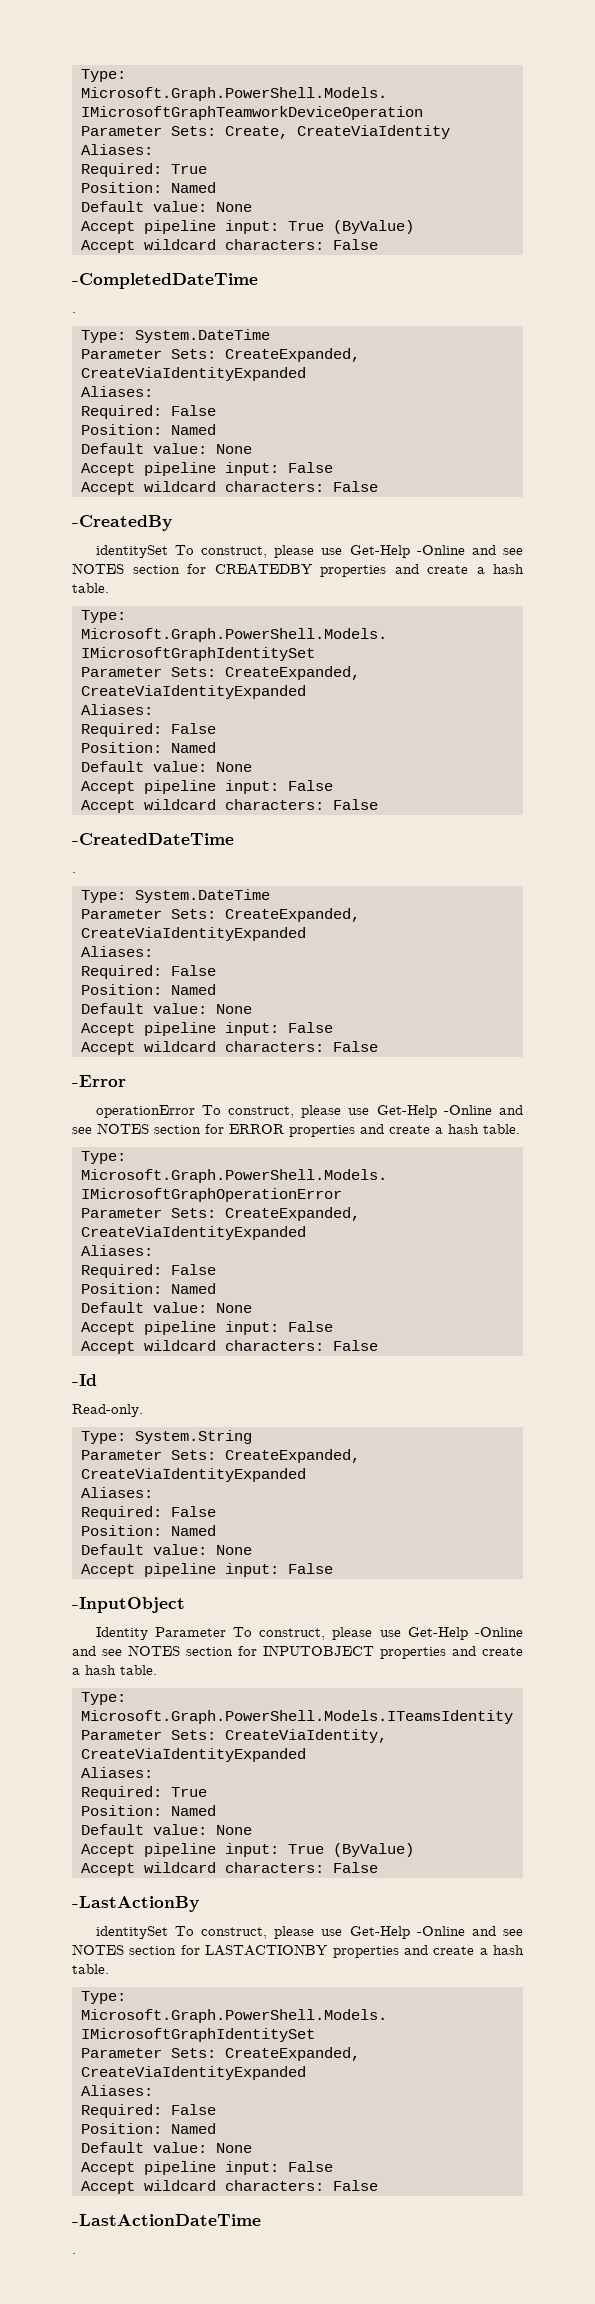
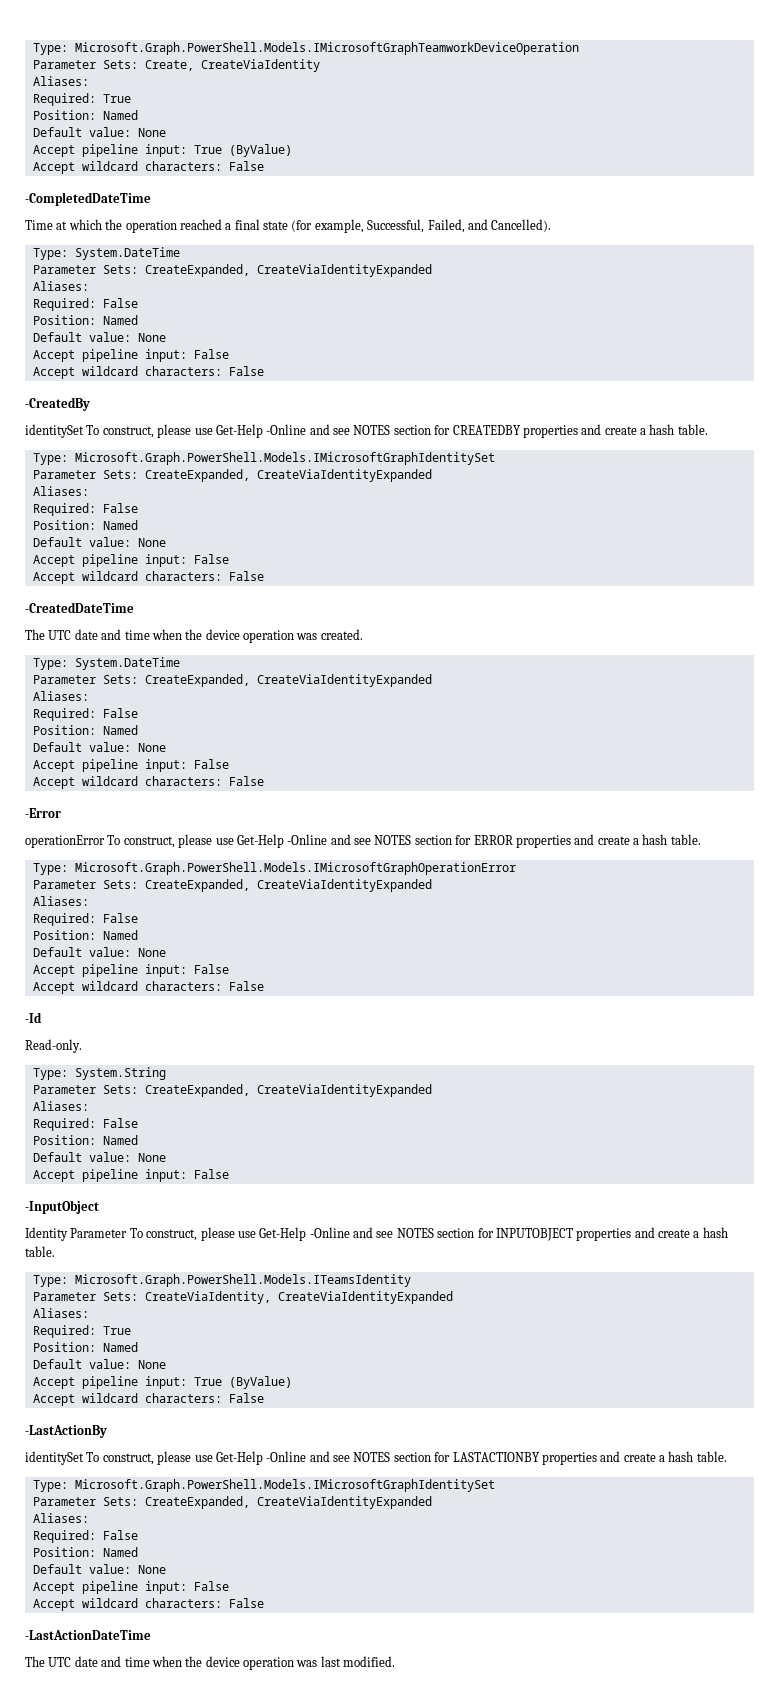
  -CompletedDateTime
- .
+ Time at which the operation reached a final state (for example, Successful, Failed, and Cancelled).
  -CreatedDateTime
- .
+ The UTC date and time when the device operation was created.
  -LastActionDateTime
- .
+ The UTC date and time when the device operation was last modified.

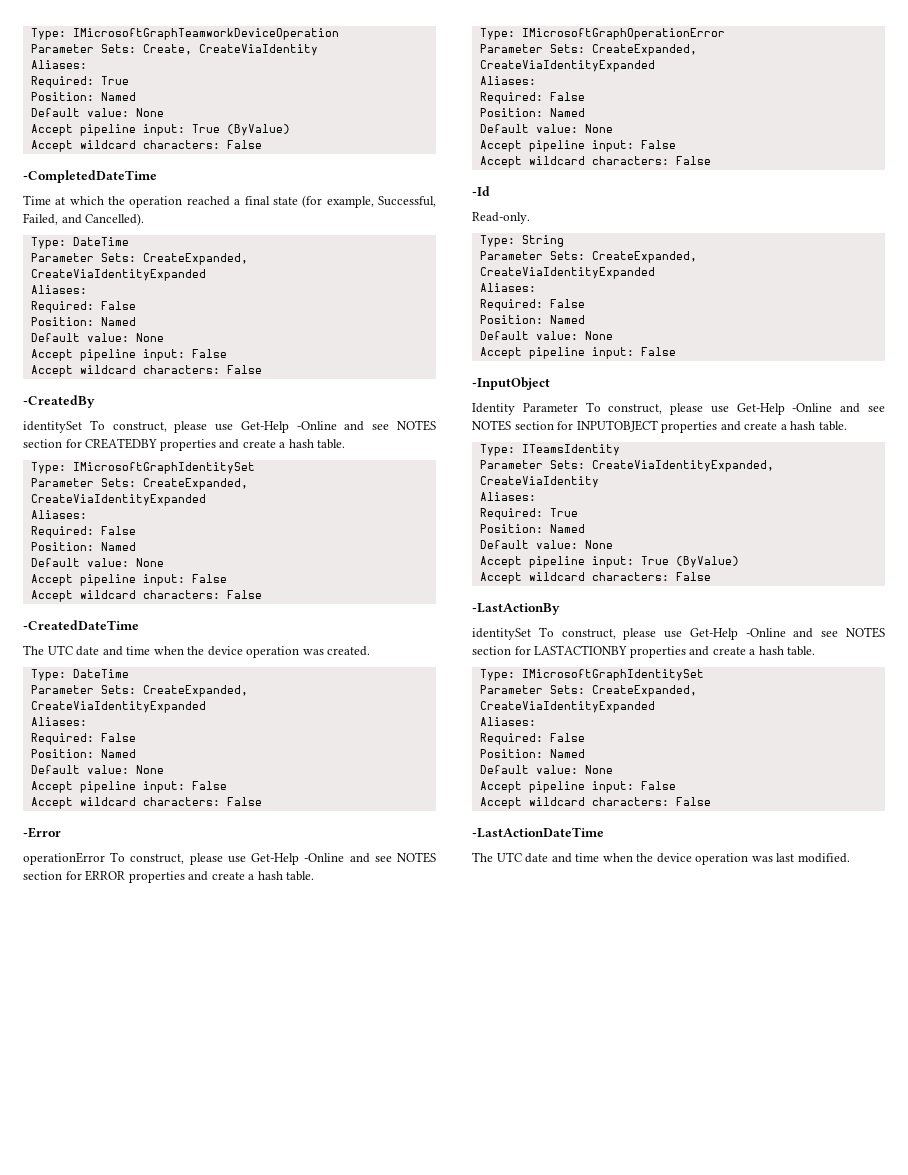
- Type: Microsoft.Graph.PowerShell.Models.IMicrosoftGraphTeamworkDeviceOperation
+ Type: IMicrosoftGraphTeamworkDeviceOperation
  Time at which the operation reached a final state (for example, Successful, Failed, and Cancelled).
- Type: System.DateTime
+ Type: DateTime
  identitySet To construct, please use Get-Help -Online and see NOTES section for CREATEDBY properties and create a hash table.
- Type: Microsoft.Graph.PowerShell.Models.IMicrosoftGraphIdentitySet
+ Type: IMicrosoftGraphIdentitySet
  The UTC date and time when the device operation was created.
- Type: System.DateTime
+ Type: DateTime
- Type: Microsoft.Graph.PowerShell.Models.IMicrosoftGraphOperationError
+ Type: IMicrosoftGraphOperationError
- Type: System.String
+ Type: String
- Type: Microsoft.Graph.PowerShell.Models.ITeamsIdentity
- Parameter Sets: CreateViaIdentity, CreateViaIdentityExpanded
+ Type: ITeamsIdentity
+ Parameter Sets: CreateViaIdentityExpanded, CreateViaIdentity
  identitySet To construct, please use Get-Help -Online and see NOTES section for LASTACTIONBY properties and create a hash table.
- Type: Microsoft.Graph.PowerShell.Models.IMicrosoftGraphIdentitySet
+ Type: IMicrosoftGraphIdentitySet

